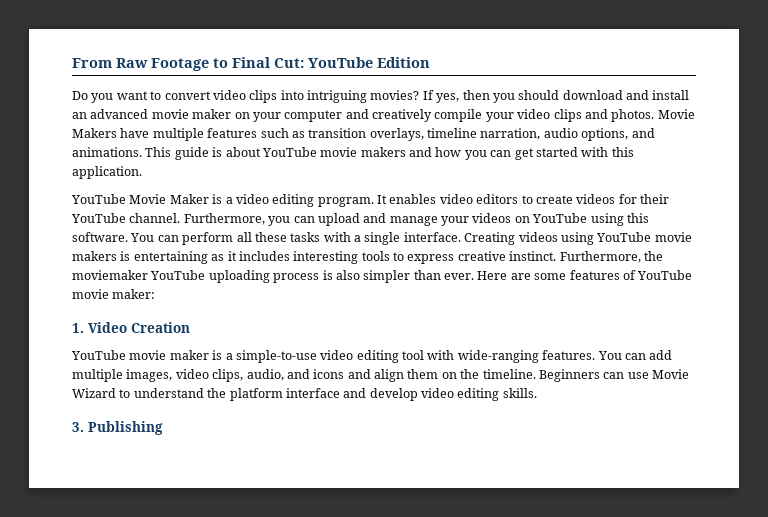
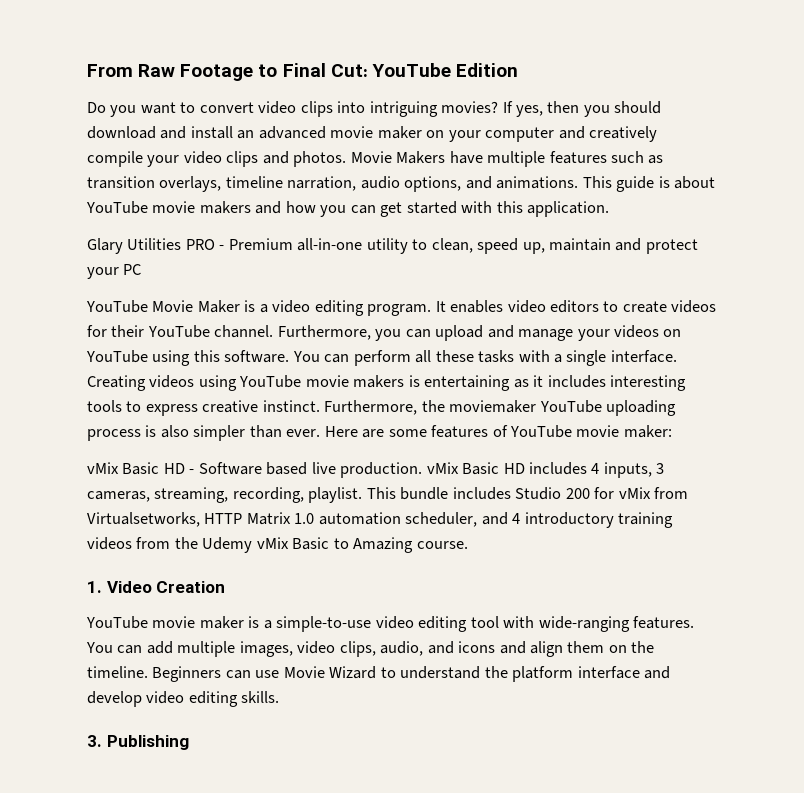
+ Glary Utilities PRO - Premium all-in-one utility to clean, speed up, maintain and protect your PC
+ vMix Basic HD - Software based live production. vMix Basic HD includes 4 inputs, 3 cameras, streaming, recording, playlist. This bundle includes Studio 200 for vMix from Virtualsetworks, HTTP Matrix 1.0 automation scheduler, and 4 introductory training videos from the Udemy vMix Basic to Amazing course.

